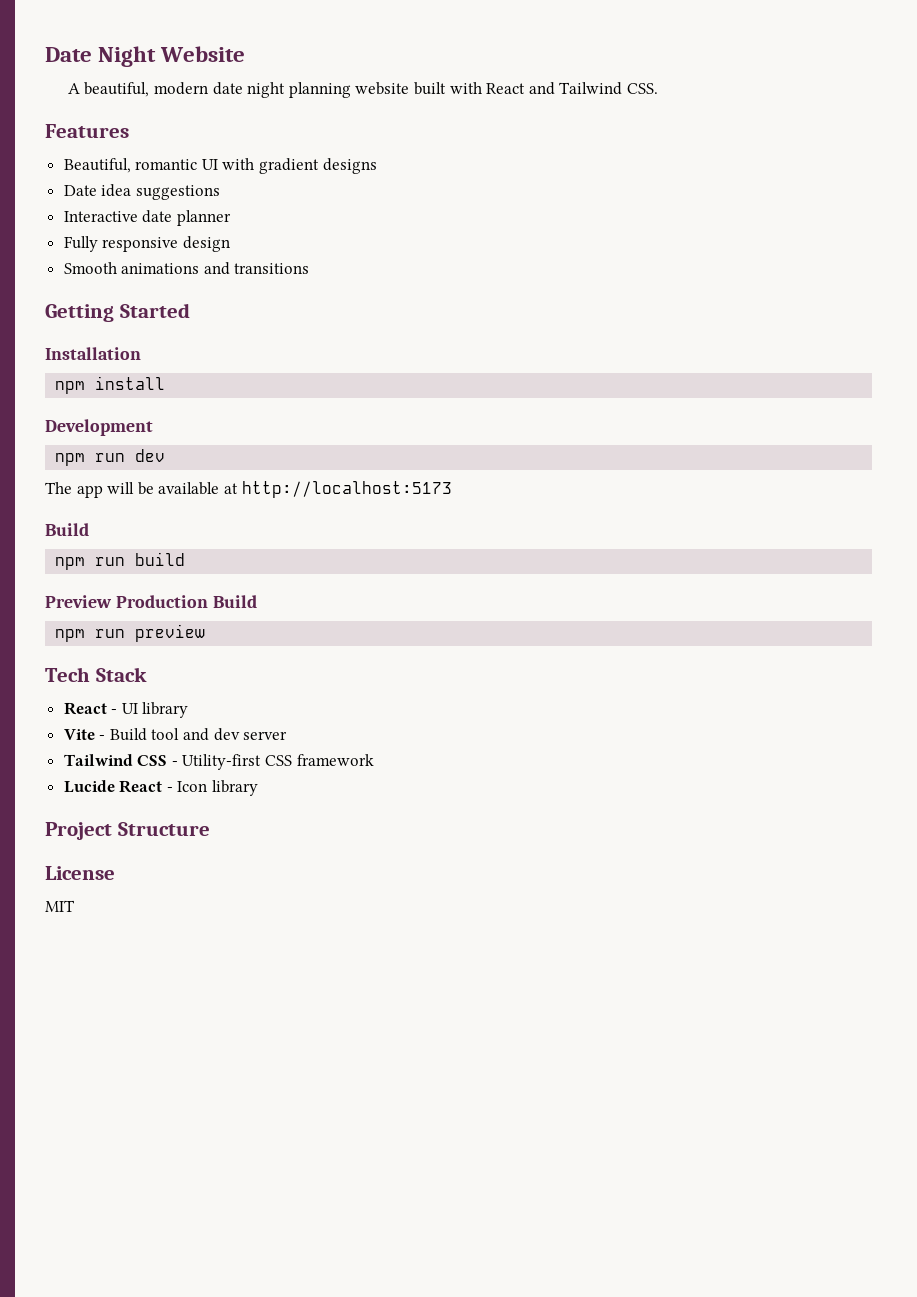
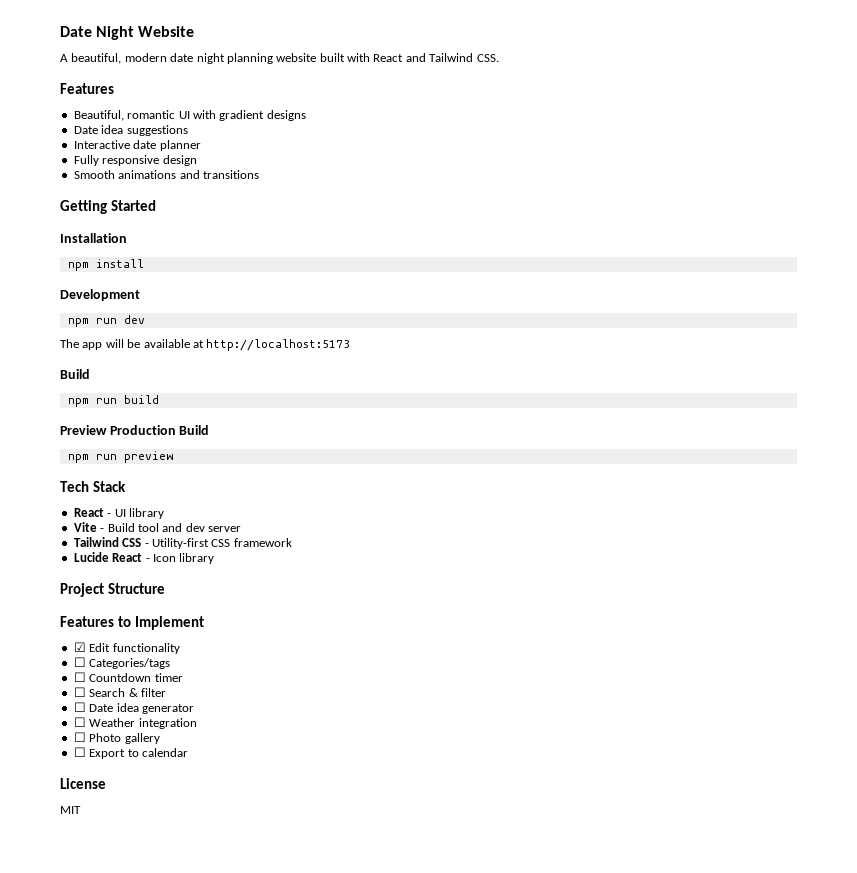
+ Features to Implement
+ ☑ Edit functionality
+ ☐ Categories/tags
+ ☐ Countdown timer
+ ☐ Search & filter
+ ☐ Date idea generator
+ ☐ Weather integration
+ ☐ Photo gallery
+ ☐ Export to calendar

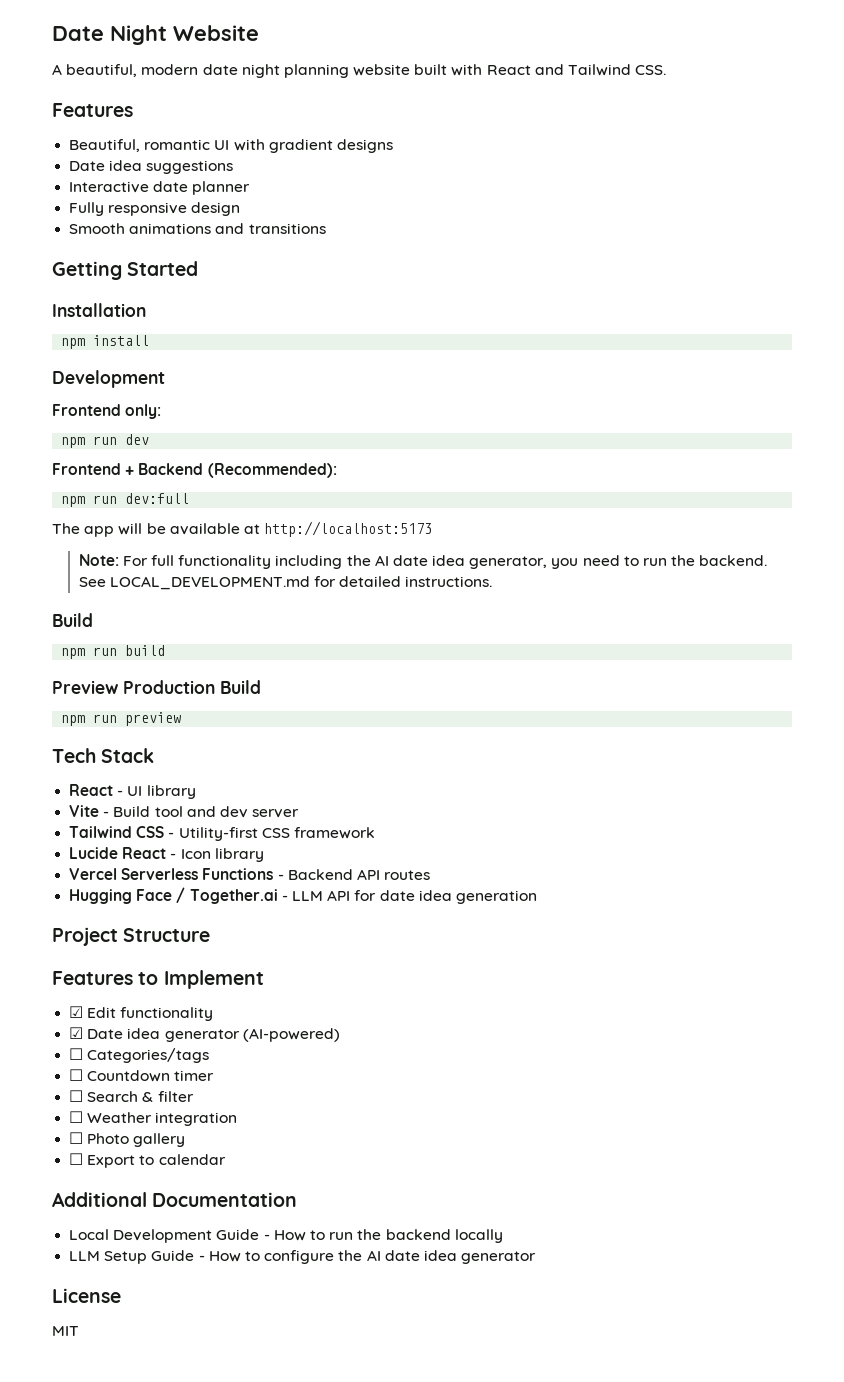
+ Frontend only:
+ Frontend + Backend (Recommended):
+ npm run dev:full
+ Note: For full functionality including the AI date idea generator, you need to run the backend. See LOCAL_DEVELOPMENT.md for detailed instructions.
+ Vercel Serverless Functions - Backend API routes
+ Hugging Face / Together.ai - LLM API for date idea generation
+ ☑ Date idea generator (AI-powered)
- ☐ Date idea generator
+ Additional Documentation
+ Local Development Guide - How to run the backend locally
+ LLM Setup Guide - How to configure the AI date idea generator

